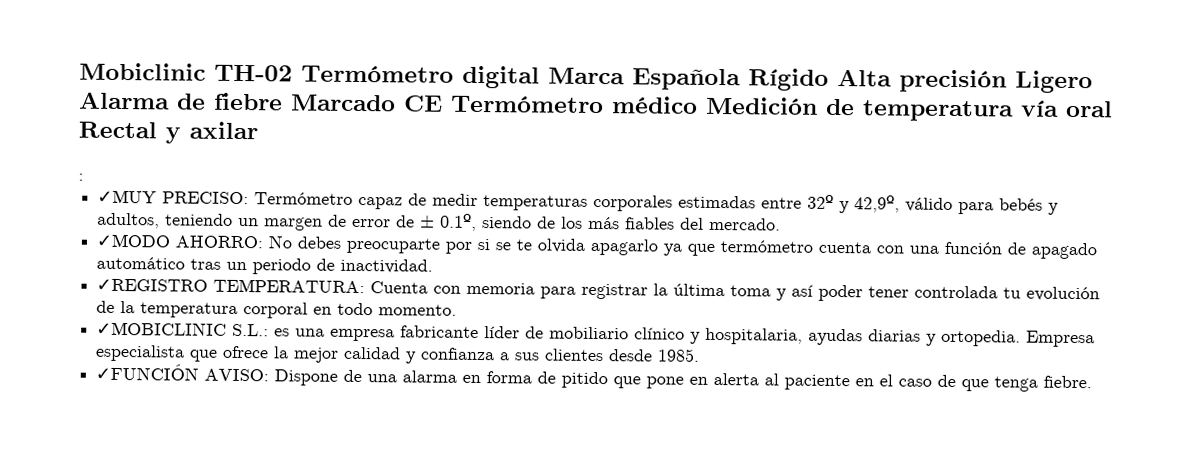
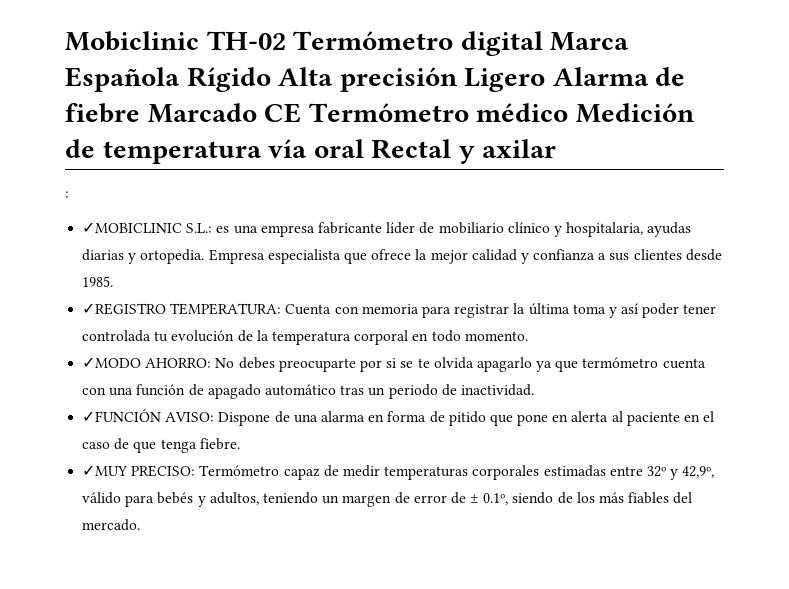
+ ✓MOBICLINIC S.L.: es una empresa fabricante líder de mobiliario clínico y hospitalaria, ayudas diarias y ortopedia. Empresa especialista que ofrece la mejor calidad y confianza a sus clientes desde 1985.
+ ✓REGISTRO TEMPERATURA: Cuenta con memoria para registrar la última toma y así poder tener controlada tu evolución de la temperatura corporal en todo momento.
+ ✓MODO AHORRO: No debes preocuparte por si se te olvida apagarlo ya que termómetro cuenta con una función de apagado automático tras un periodo de inactividad.
+ ✓FUNCIÓN AVISO: Dispone de una alarma en forma de pitido que pone en alerta al paciente en el caso de que tenga fiebre.
- ✓MODO AHORRO: No debes preocuparte por si se te olvida apagarlo ya que termómetro cuenta con una función de apagado automático tras un periodo de inactividad.
- ✓REGISTRO TEMPERATURA: Cuenta con memoria para registrar la última toma y así poder tener controlada tu evolución de la temperatura corporal en todo momento.
- ✓MOBICLINIC S.L.: es una empresa fabricante líder de mobiliario clínico y hospitalaria, ayudas diarias y ortopedia. Empresa especialista que ofrece la mejor calidad y confianza a sus clientes desde 1985.
- ✓FUNCIÓN AVISO: Dispone de una alarma en forma de pitido que pone en alerta al paciente en el caso de que tenga fiebre.

